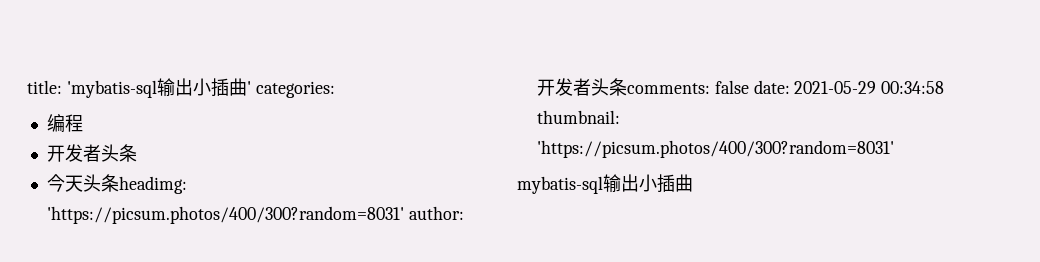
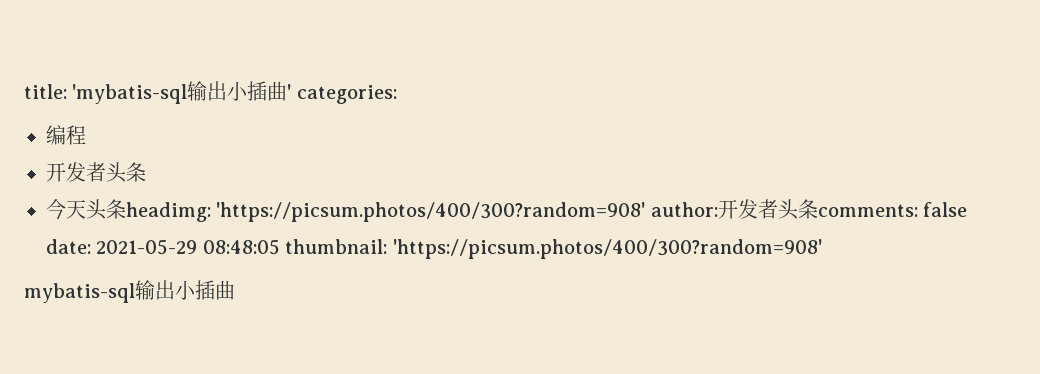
- 今天头条headimg: 'https://picsum.photos/400/300?random=8031' author:开发者头条comments: false date: 2021-05-29 00:34:58 thumbnail: 'https://picsum.photos/400/300?random=8031'
+ 今天头条headimg: 'https://picsum.photos/400/300?random=908' author:开发者头条comments: false date: 2021-05-29 08:48:05 thumbnail: 'https://picsum.photos/400/300?random=908'

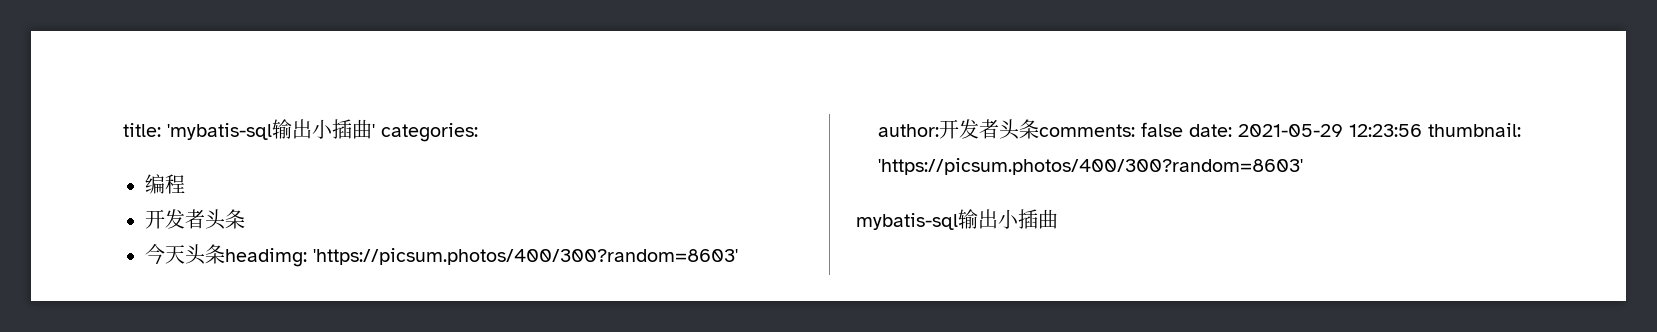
- 今天头条headimg: 'https://picsum.photos/400/300?random=908' author:开发者头条comments: false date: 2021-05-29 08:48:05 thumbnail: 'https://picsum.photos/400/300?random=908'
+ 今天头条headimg: 'https://picsum.photos/400/300?random=8603' author:开发者头条comments: false date: 2021-05-29 12:23:56 thumbnail: 'https://picsum.photos/400/300?random=8603'

